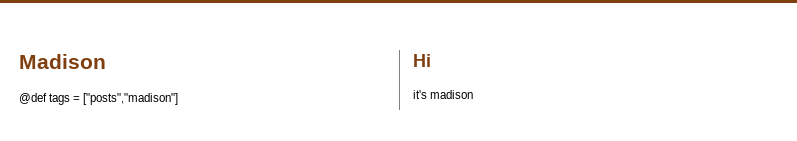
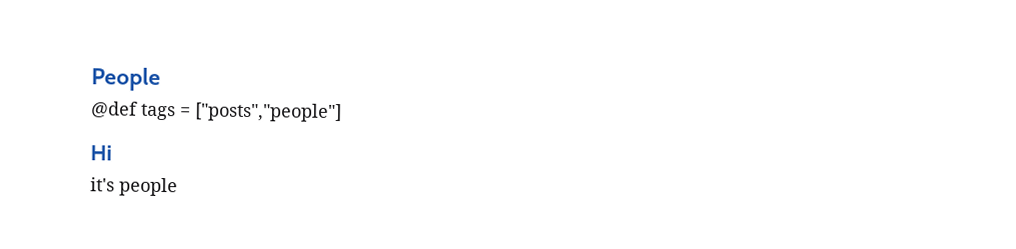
- Madison
+ People
- @def tags = ["posts","madison"]
+ @def tags = ["posts","people"]
- it's madison
+ it's people

